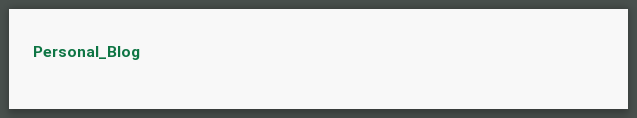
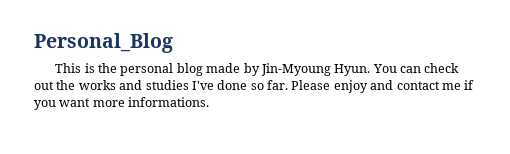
+ This is the personal blog made by Jin-Myoung Hyun. You can check out the works and studies I've done so far. Please enjoy and contact me if you want more informations.

